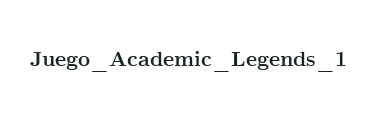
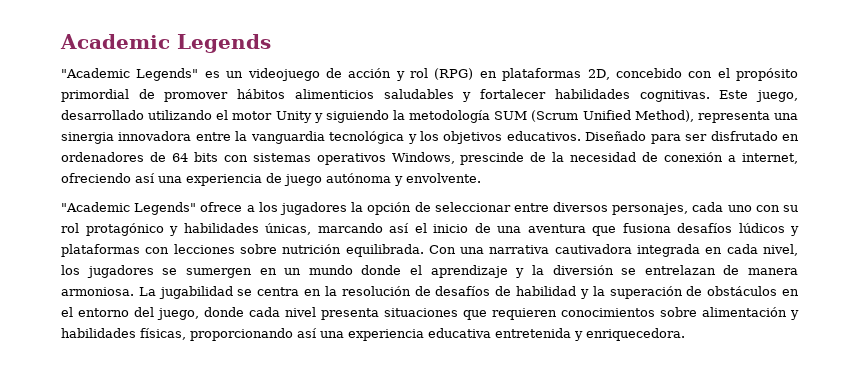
- Juego_Academic_Legends_1
+ Academic Legends
+ "Academic Legends" es un videojuego de acción y rol (RPG) en plataformas 2D, concebido con el propósito primordial de promover hábitos alimenticios saludables y fortalecer habilidades cognitivas. Este juego, desarrollado utilizando el motor Unity y siguiendo la metodología SUM (Scrum Unified Method), representa una sinergia innovadora entre la vanguardia tecnológica y los objetivos educativos. Diseñado para ser disfrutado en ordenadores de 64 bits con sistemas operativos Windows, prescinde de la necesidad de conexión a internet, ofreciendo así una experiencia de juego autónoma y envolvente.
+ "Academic Legends" ofrece a los jugadores la opción de seleccionar entre diversos personajes, cada uno con su rol protagónico y habilidades únicas, marcando así el inicio de una aventura que fusiona desafíos lúdicos y plataformas con lecciones sobre nutrición equilibrada. Con una narrativa cautivadora integrada en cada nivel, los jugadores se sumergen en un mundo donde el aprendizaje y la diversión se entrelazan de manera armoniosa. La jugabilidad se centra en la resolución de desafíos de habilidad y la superación de obstáculos en el entorno del juego, donde cada nivel presenta situaciones que requieren conocimientos sobre alimentación y habilidades físicas, proporcionando así una experiencia educativa entretenida y enriquecedora.

